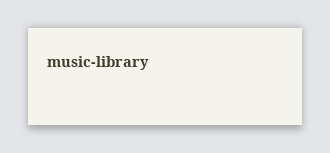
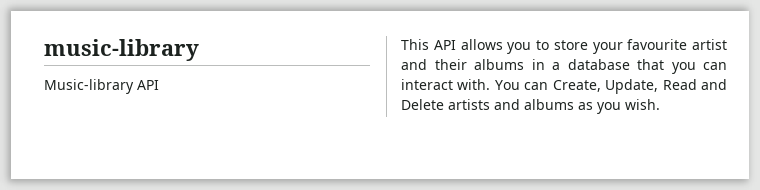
+ Music-library API
+ This API allows you to store your favourite artist and their albums in a database that you can interact with. You can Create, Update, Read and Delete artists and albums as you wish.

